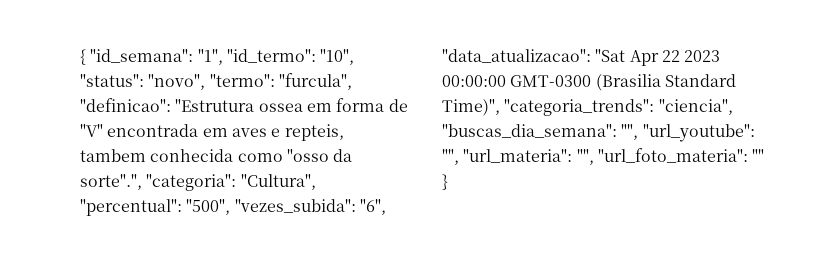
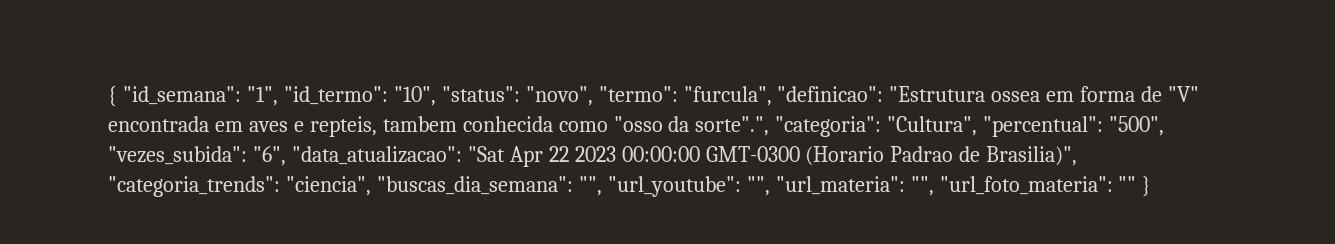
- { "id_semana": "1", "id_termo": "10", "status": "novo", "termo": "furcula", "definicao": "Estrutura ossea em forma de "V" encontrada em aves e repteis, tambem conhecida como "osso da sorte".", "categoria": "Cultura", "percentual": "500", "vezes_subida": "6", "data_atualizacao": "Sat Apr 22 2023 00:00:00 GMT-0300 (Brasilia Standard Time)", "categoria_trends": "ciencia", "buscas_dia_semana": "", "url_youtube": "", "url_materia": "", "url_foto_materia": "" }
+ { "id_semana": "1", "id_termo": "10", "status": "novo", "termo": "furcula", "definicao": "Estrutura ossea em forma de "V" encontrada em aves e repteis, tambem conhecida como "osso da sorte".", "categoria": "Cultura", "percentual": "500", "vezes_subida": "6", "data_atualizacao": "Sat Apr 22 2023 00:00:00 GMT-0300 (Horario Padrao de Brasilia)", "categoria_trends": "ciencia", "buscas_dia_semana": "", "url_youtube": "", "url_materia": "", "url_foto_materia": "" }

